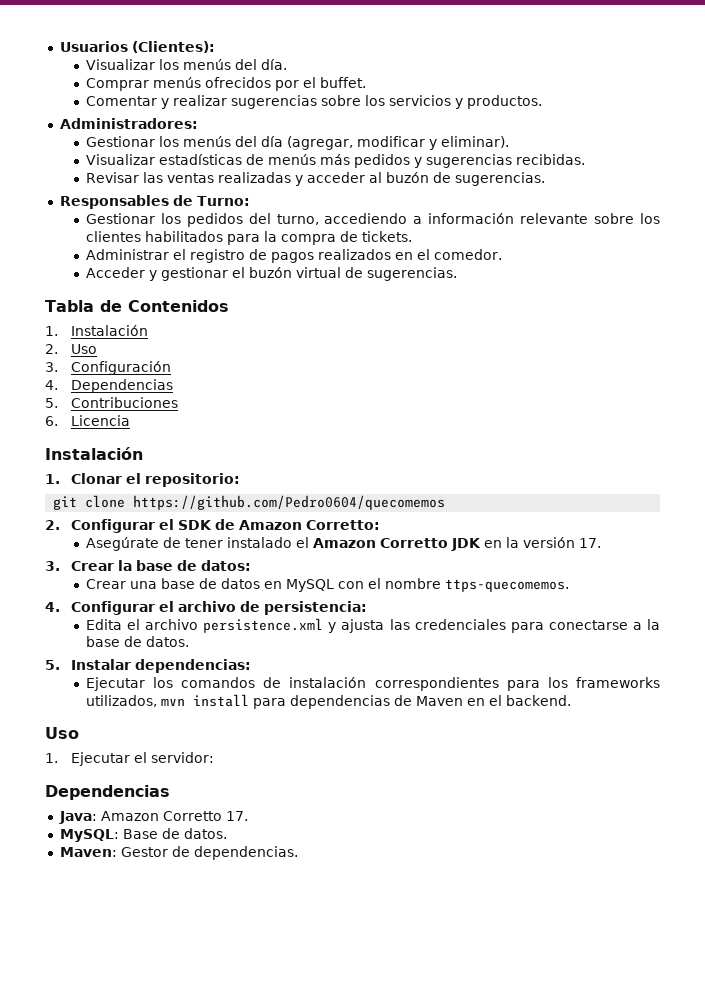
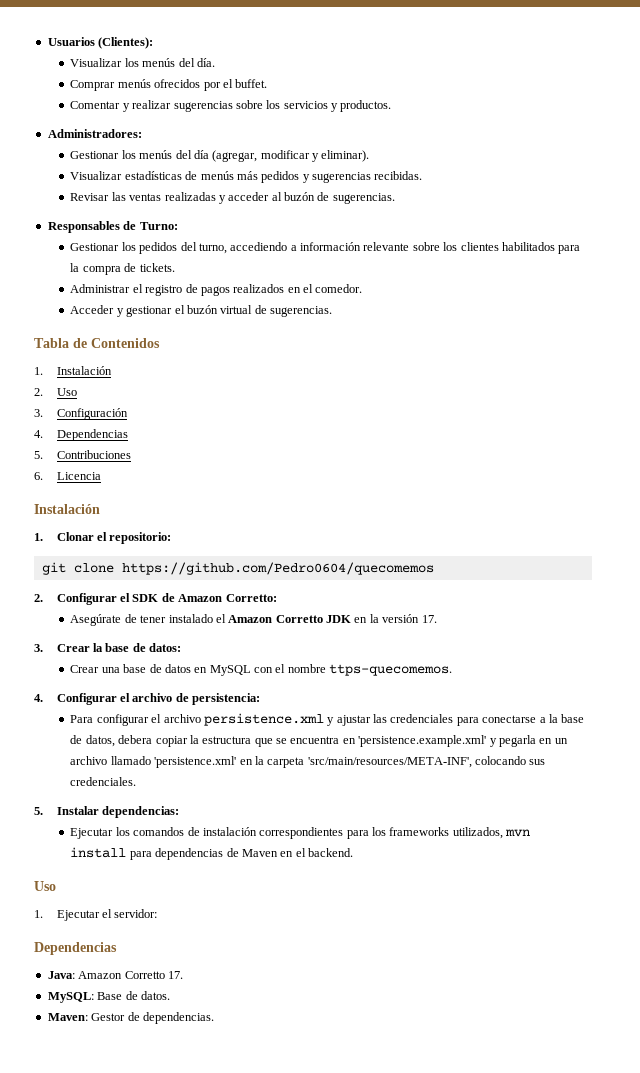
- Edita el archivo persistence.xml y ajusta las credenciales para conectarse a la base de datos.
+ Para configurar el archivo persistence.xml y ajustar las credenciales para conectarse a la base de datos, debera copiar la estructura que se encuentra en 'persistence.example.xml' y pegarla en un archivo llamado 'persistence.xml' en la carpeta 'src/main/resources/META-INF', colocando sus credenciales.

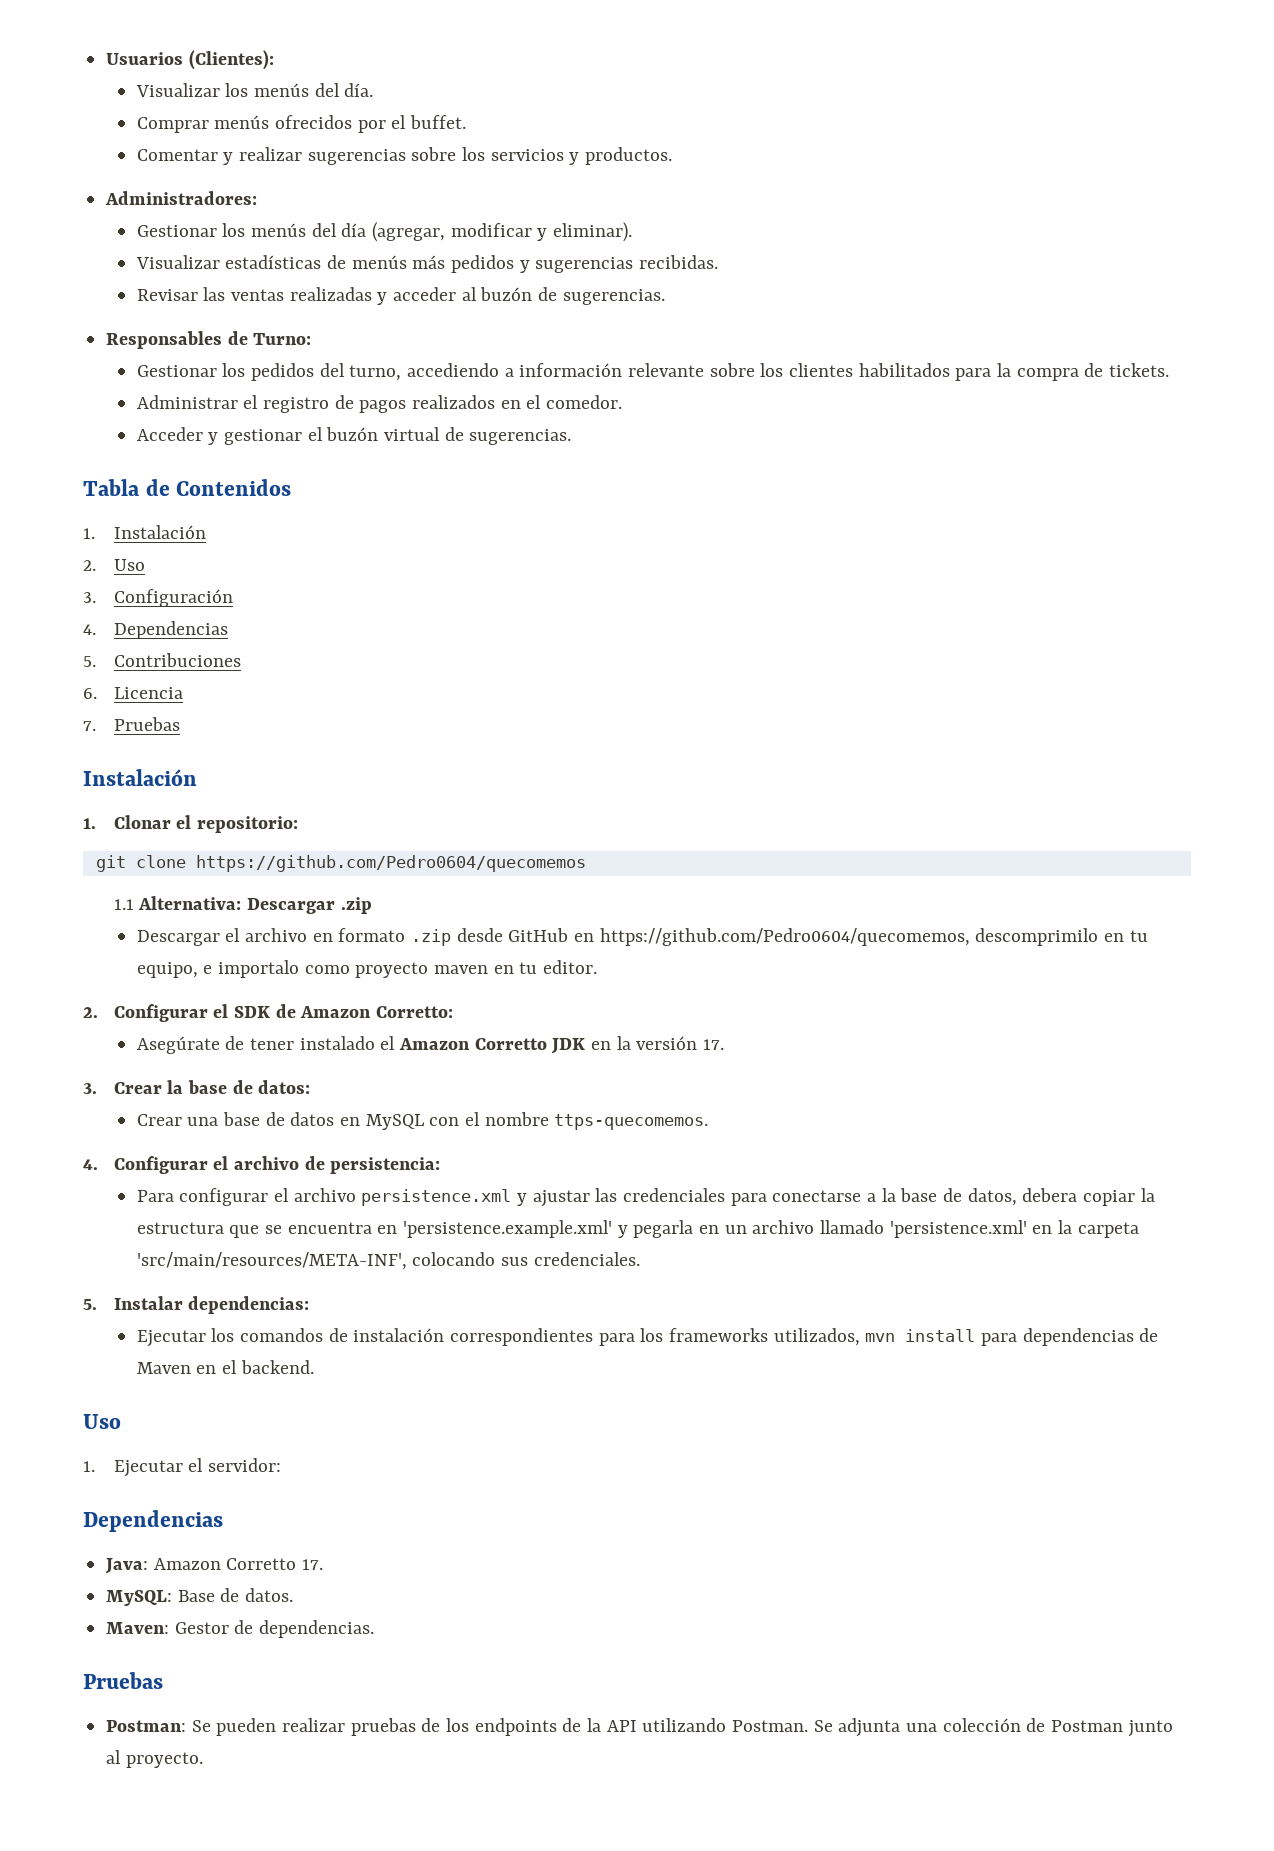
+ 7. Pruebas
+ 1.1 Alternativa: Descargar .zip
+ Descargar el archivo en formato .zip desde GitHub en https://github.com/Pedro0604/quecomemos, descomprimilo en tu equipo, e importalo como proyecto maven en tu editor.
  Maven: Gestor de dependencias.
+ Pruebas
+ Postman: Se pueden realizar pruebas de los endpoints de la API utilizando Postman. Se adjunta una colección de Postman junto al proyecto.

